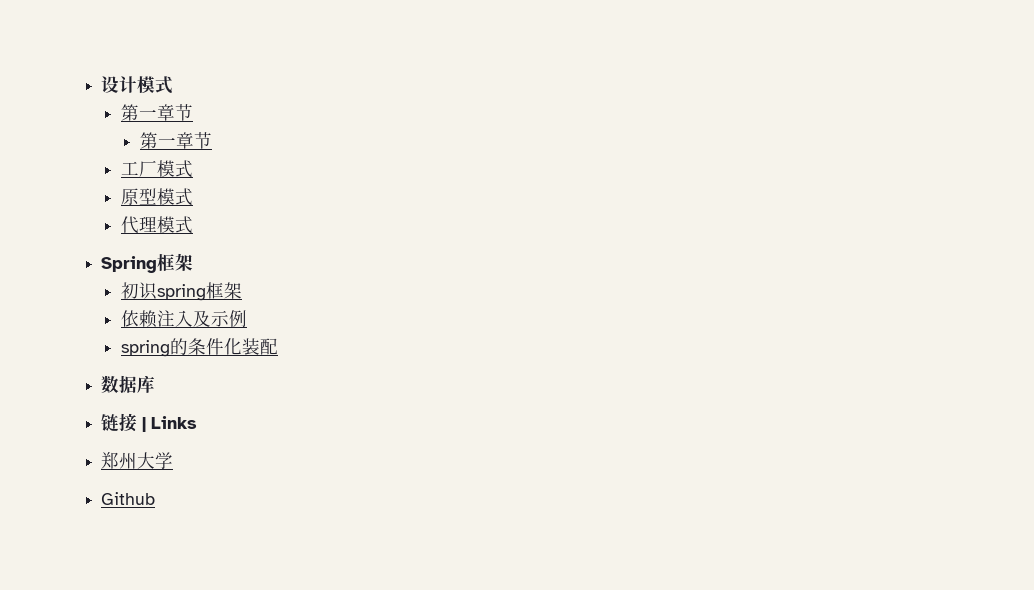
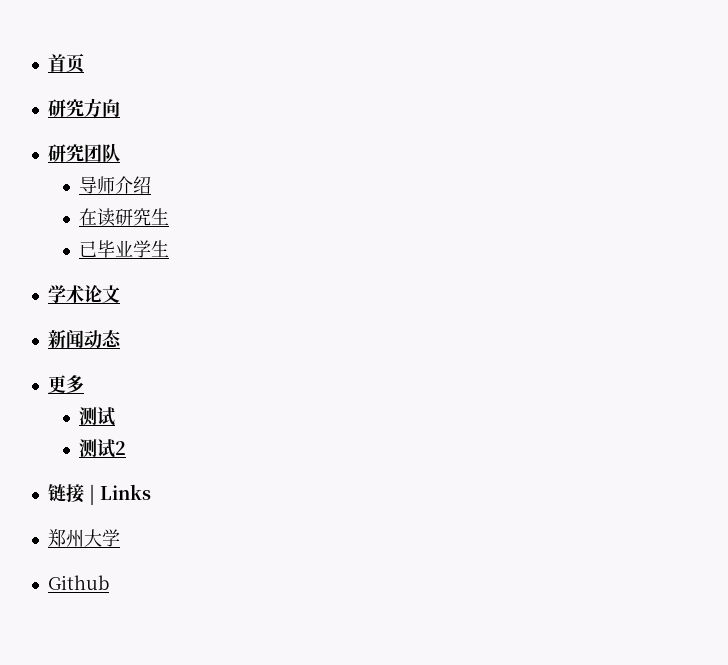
- 设计模式
- 第一章节
- 第一章节
- 工厂模式
- 原型模式
- 代理模式
- Spring框架
- 初识spring框架
- 依赖注入及示例
- spring的条件化装配
- 数据库
+ 首页
+ 研究方向
+ 研究团队
+ 导师介绍
+ 在读研究生
+ 已毕业学生
+ 学术论文
+ 新闻动态
+ 更多
+ 测试
+ 测试2

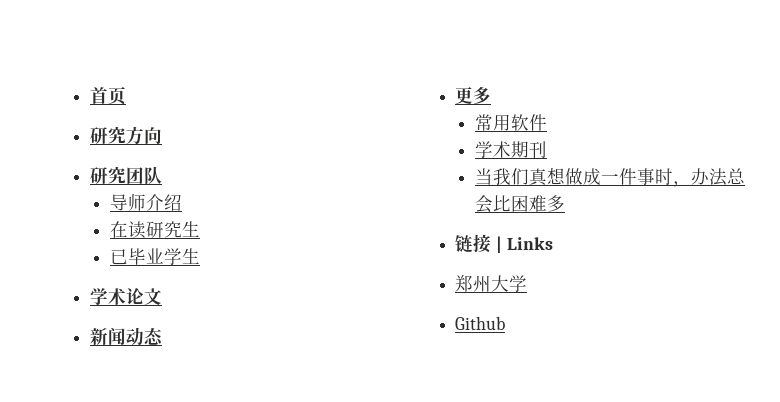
  更多
- 测试
- 测试2
+ 常用软件
+ 学术期刊
+ 当我们真想做成一件事时，办法总会比困难多

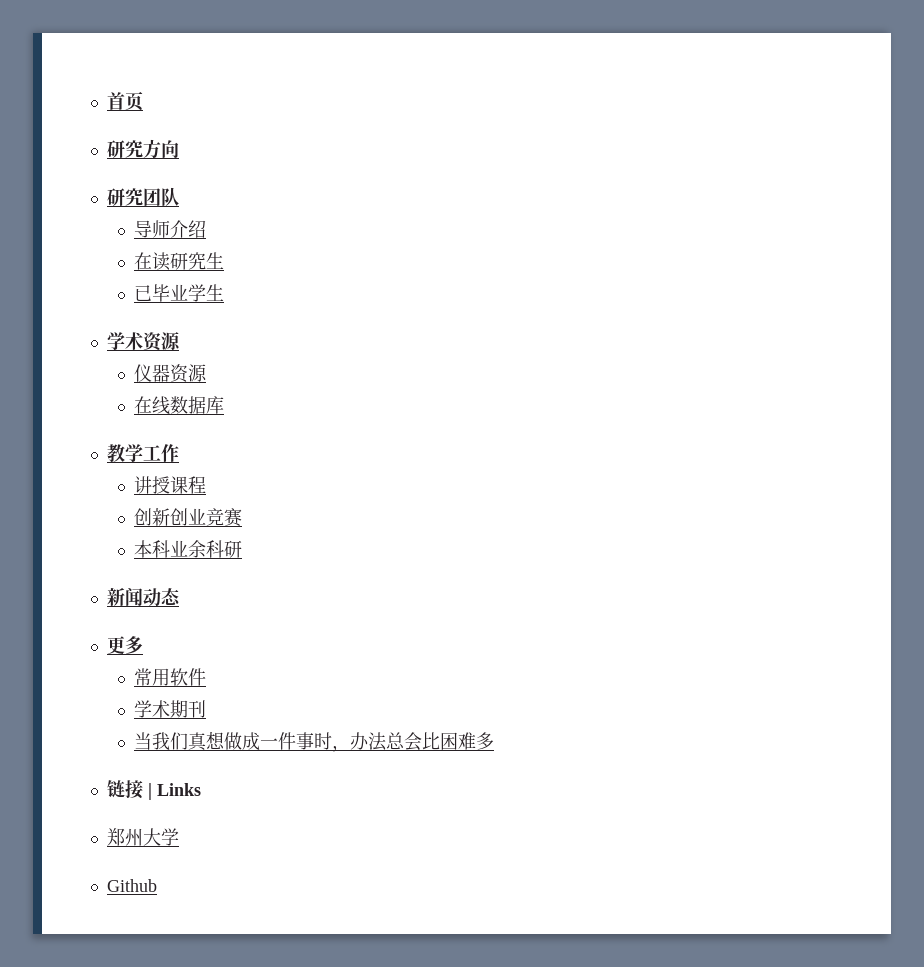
- 学术论文
+ 学术资源
+ 仪器资源
+ 在线数据库
+ 教学工作
+ 讲授课程
+ 创新创业竞赛
+ 本科业余科研

